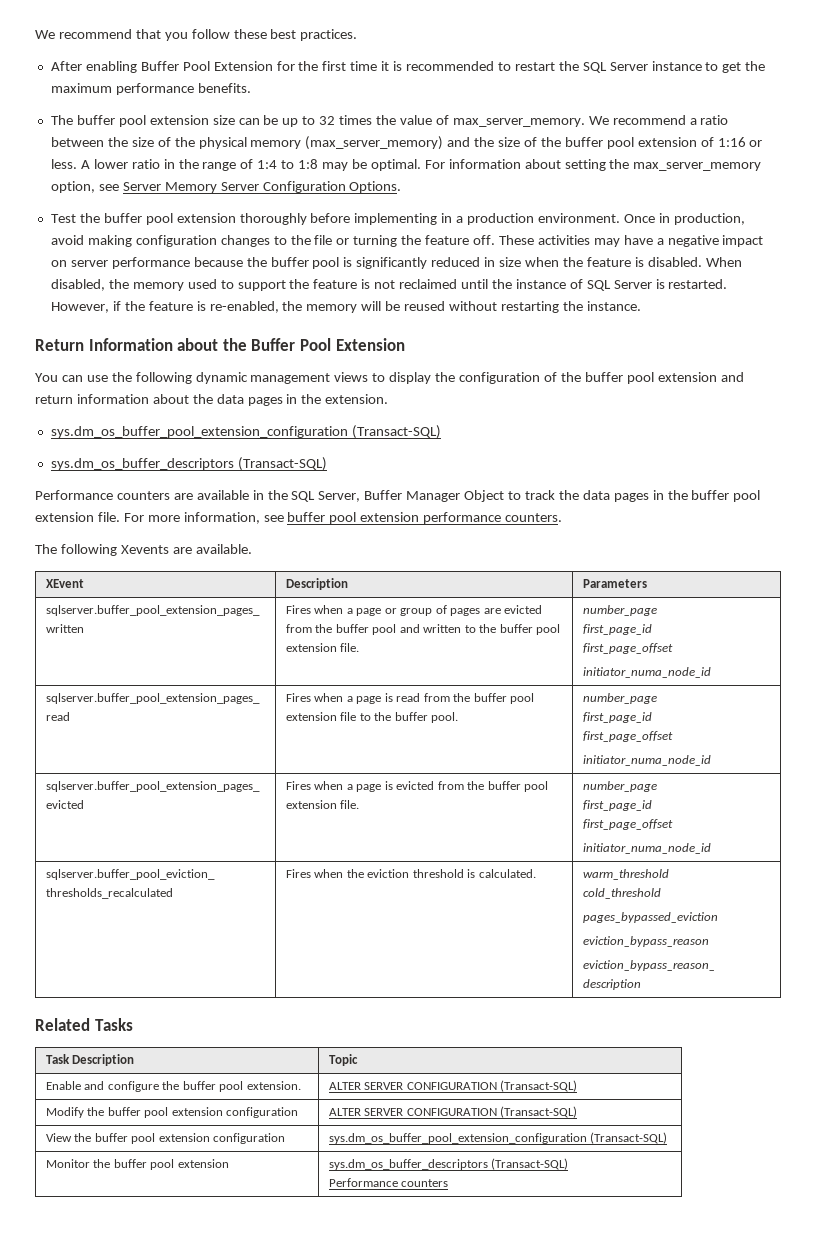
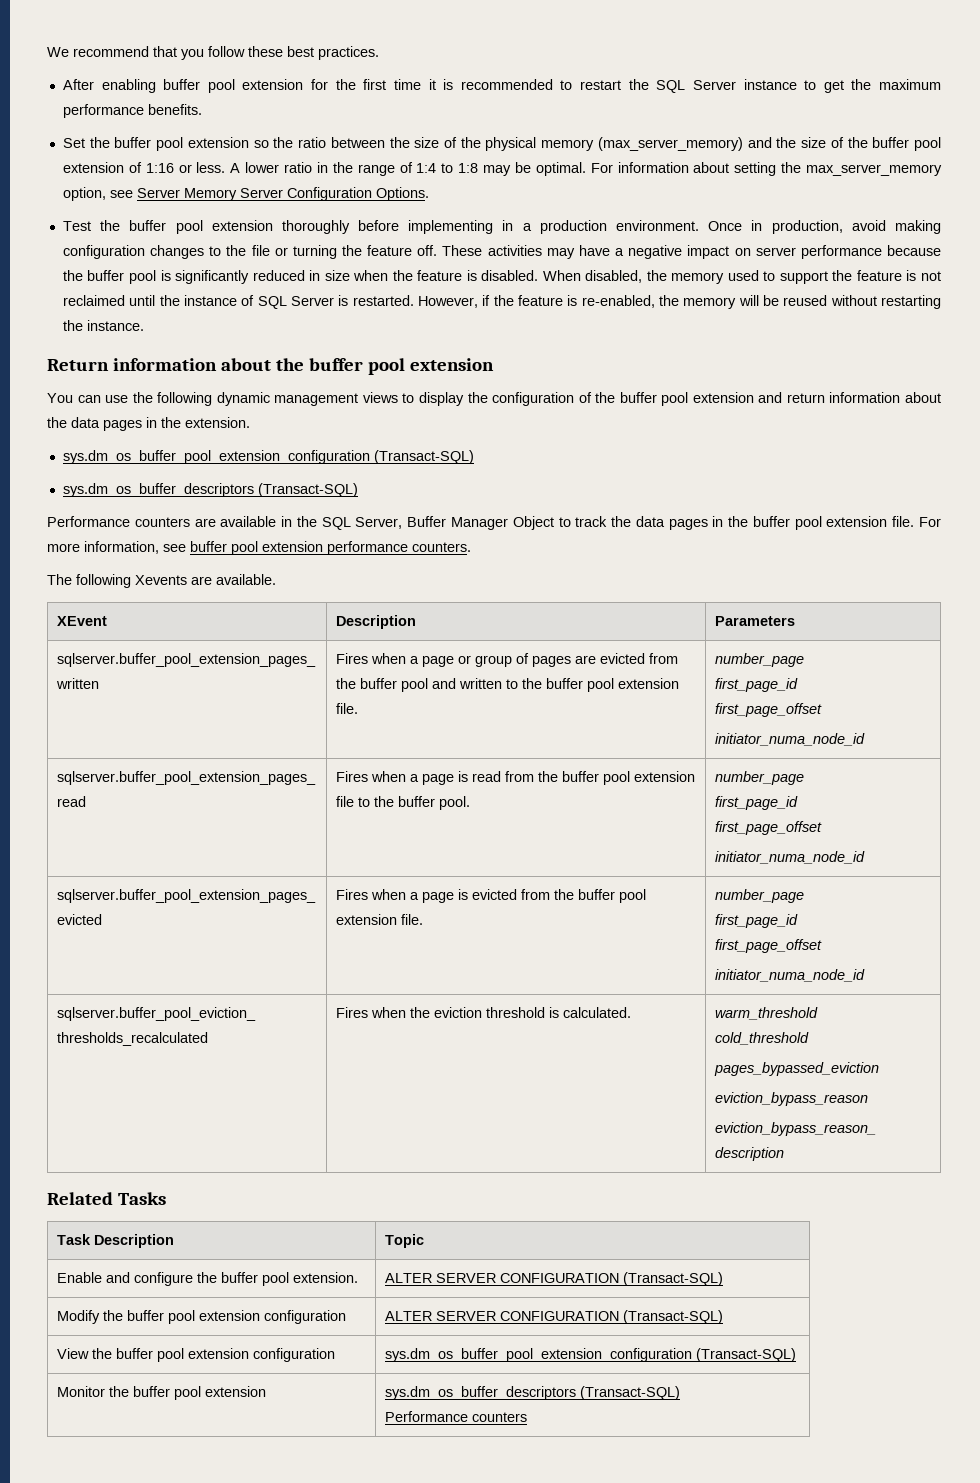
- After enabling Buffer Pool Extension for the first time it is recommended to restart the SQL Server instance to get the maximum performance benefits.
+ After enabling buffer pool extension for the first time it is recommended to restart the SQL Server instance to get the maximum performance benefits.
- The buffer pool extension size can be up to 32 times the value of max_server_memory. We recommend a ratio between the size of the physical memory (max_server_memory) and the size of the buffer pool extension of 1:16 or less.
+ Set the buffer pool extension so the ratio between the size of the physical memory (max_server_memory) and the size of the buffer pool extension of 1:16 or less.
- Return Information about the Buffer Pool Extension
+ Return information about the buffer pool extension

